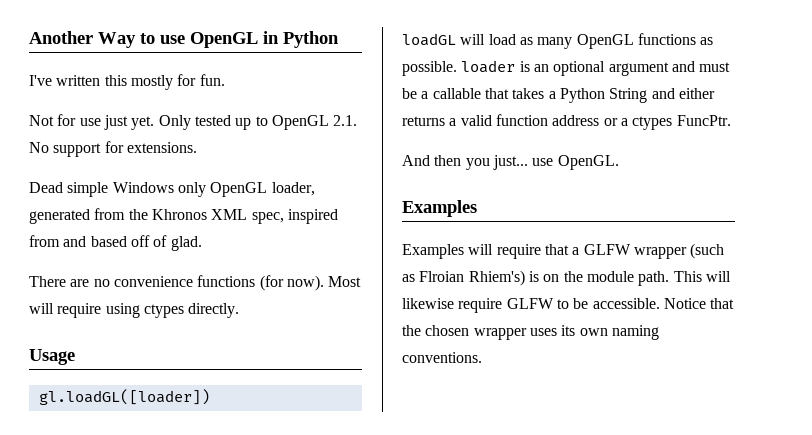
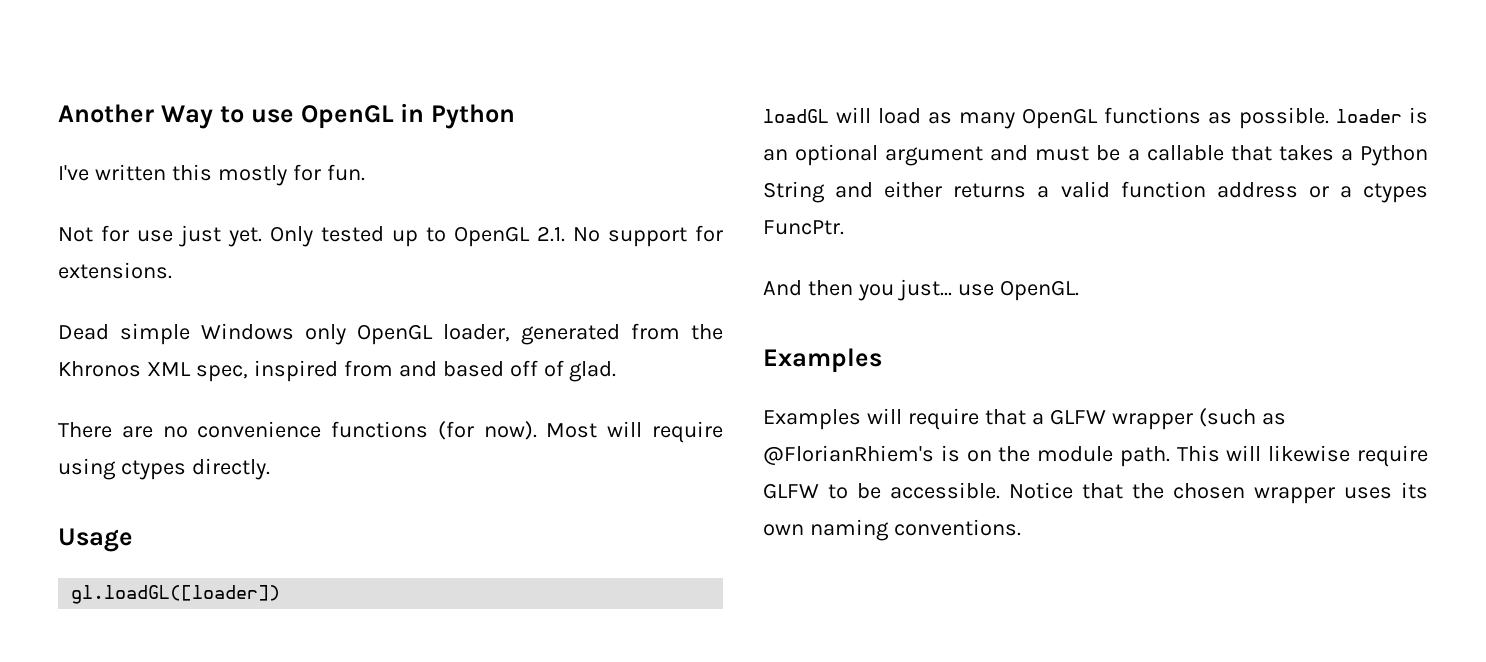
- Examples will require that a GLFW wrapper (such as Flroian Rhiem's) is on the module path.
+ Examples will require that a GLFW wrapper (such as @FlorianRhiem's is on the module path.

